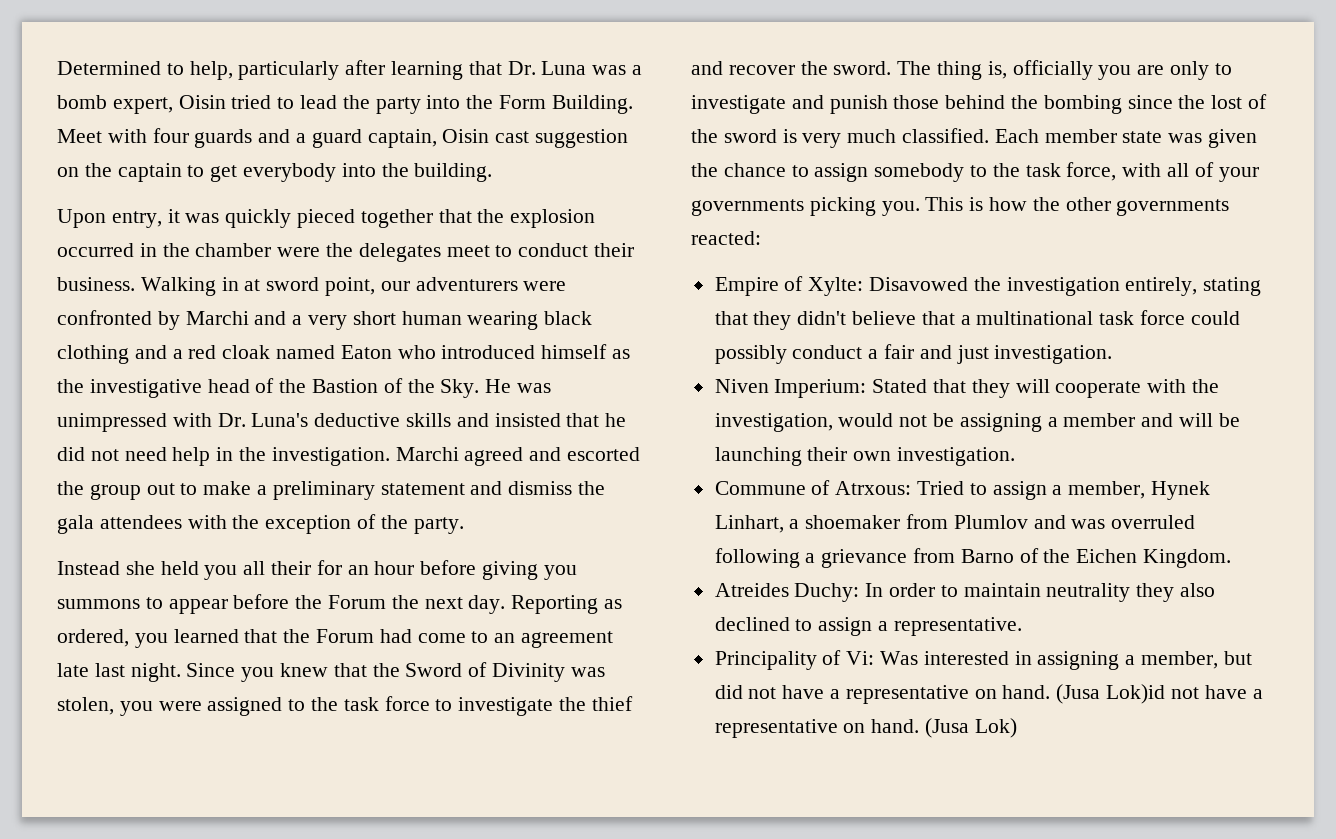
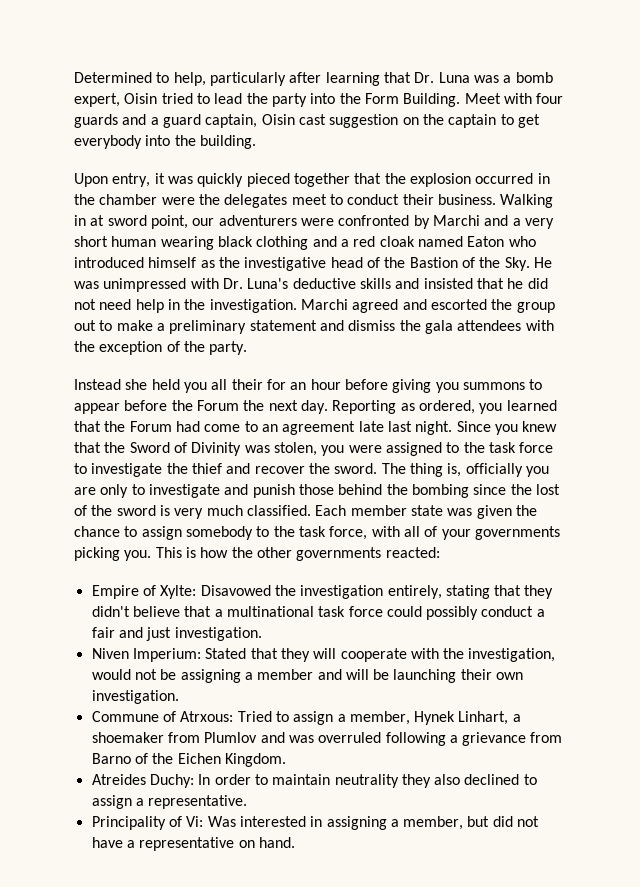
- (Jusa Lok)id not have a representative on hand. (Jusa Lok)

